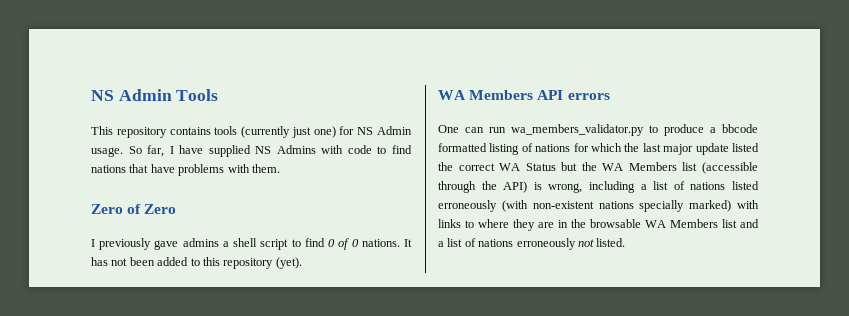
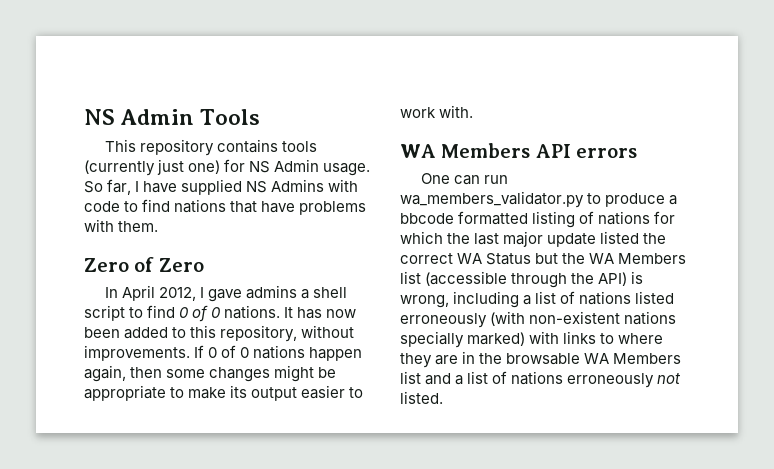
- I previously gave admins a shell script to find 0 of 0 nations.
+ In April 2012, I gave admins a shell script to find 0 of 0 nations.
- It has not been added to this repository (yet).
+ It has now been added to this repository, without improvements. If 0 of 0 nations happen again, then some changes might be appropriate to make its output easier to work with.

